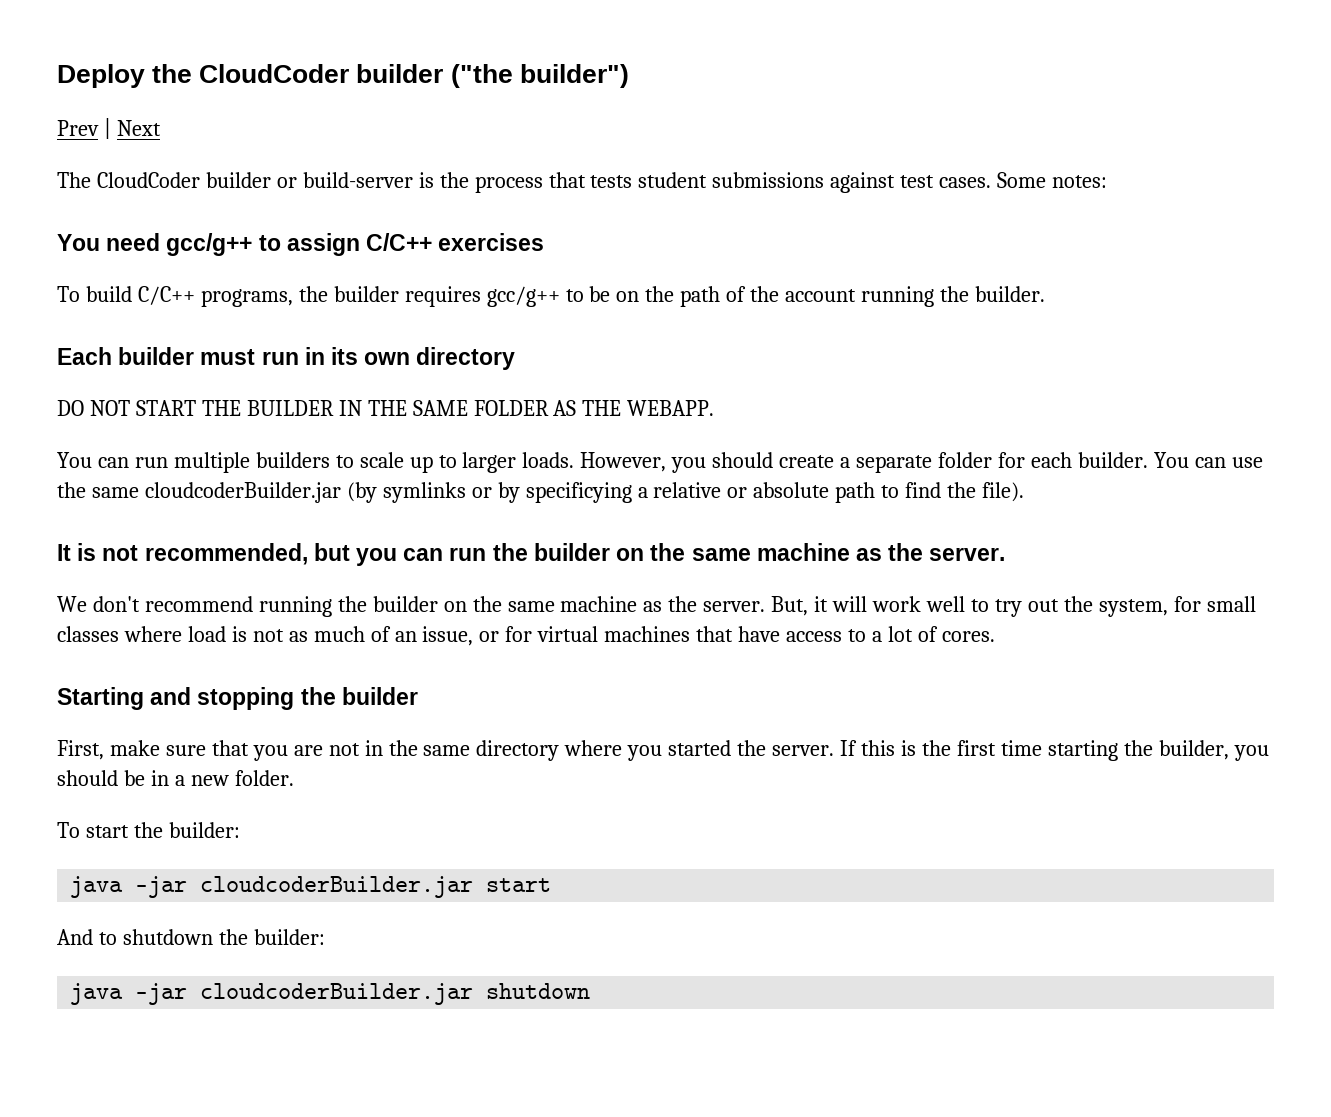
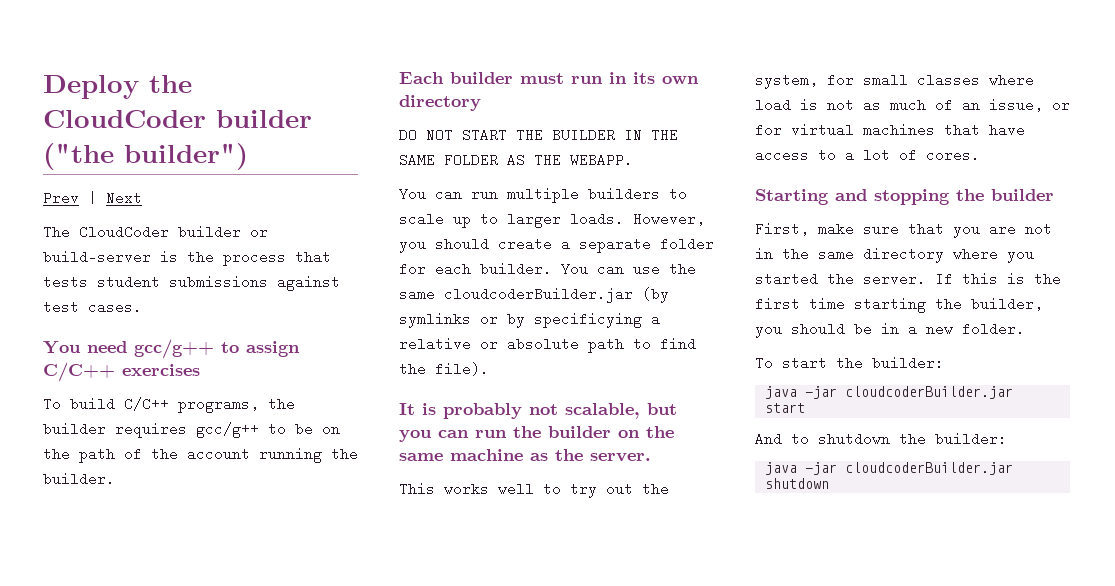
- Some notes:
- It is not recommended, but you can run the builder on the same machine as the server.
+ It is probably not scalable, but you can run the builder on the same machine as the server.
- We don't recommend running the builder on the same machine as the server. But, it will work well to try out the system, for small classes where load is not as much of an issue, or for virtual machines that have access to a lot of cores.
+ This works well to try out the system, for small classes where load is not as much of an issue, or for virtual machines that have access to a lot of cores.

